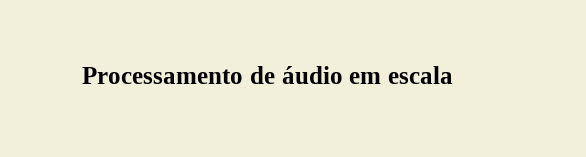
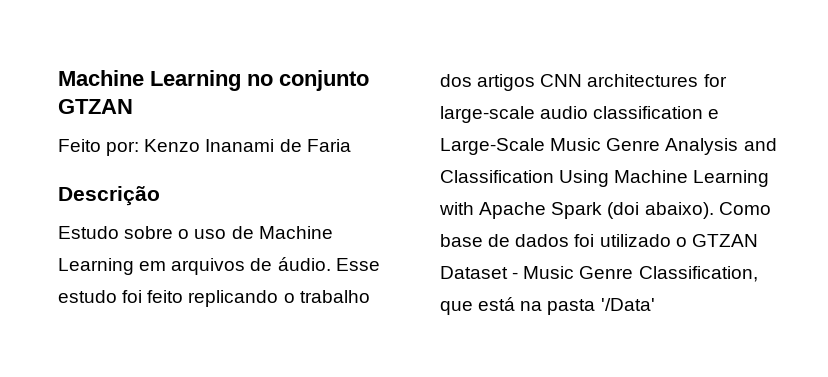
- Processamento de áudio em escala
+ Machine Learning no conjunto GTZAN
+ Feito por: Kenzo Inanami de Faria
+ Descrição
+ Estudo sobre o uso de Machine Learning em arquivos de áudio. Esse estudo foi feito replicando o trabalho dos artigos CNN architectures for large-scale audio classification e Large-Scale Music Genre Analysis and Classification Using Machine Learning with Apache Spark (doi abaixo). Como base de dados foi utilizado o GTZAN Dataset - Music Genre Classification, que está na pasta '/Data'

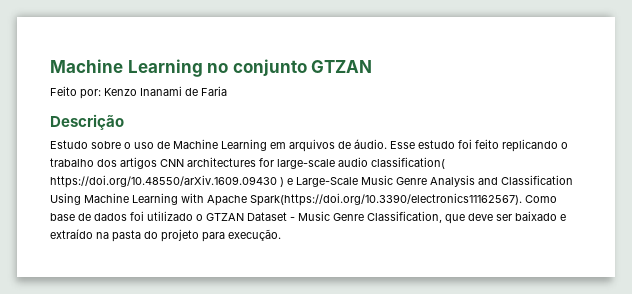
- Esse estudo foi feito replicando o trabalho dos artigos CNN architectures for large-scale audio classification e Large-Scale Music Genre Analysis and Classification Using Machine Learning with Apache Spark (doi abaixo). Como base de dados foi utilizado o GTZAN Dataset - Music Genre Classification, que está na pasta '/Data'
+ Esse estudo foi feito replicando o trabalho dos artigos CNN architectures for large-scale audio classification( https://doi.org/10.48550/arXiv.1609.09430 ) e Large-Scale Music Genre Analysis and Classification Using Machine Learning with Apache Spark(https://doi.org/10.3390/electronics11162567). Como base de dados foi utilizado o GTZAN Dataset - Music Genre Classification, que deve ser baixado e extraído na pasta do projeto para execução.

